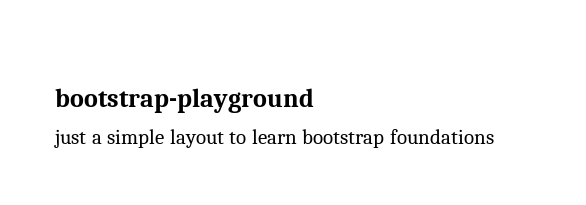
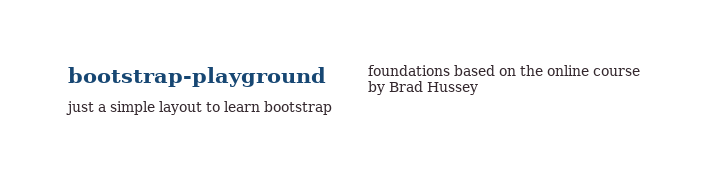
- just a simple layout to learn bootstrap foundations
+ just a simple layout to learn bootstrap foundations based on the online course by Brad Hussey

